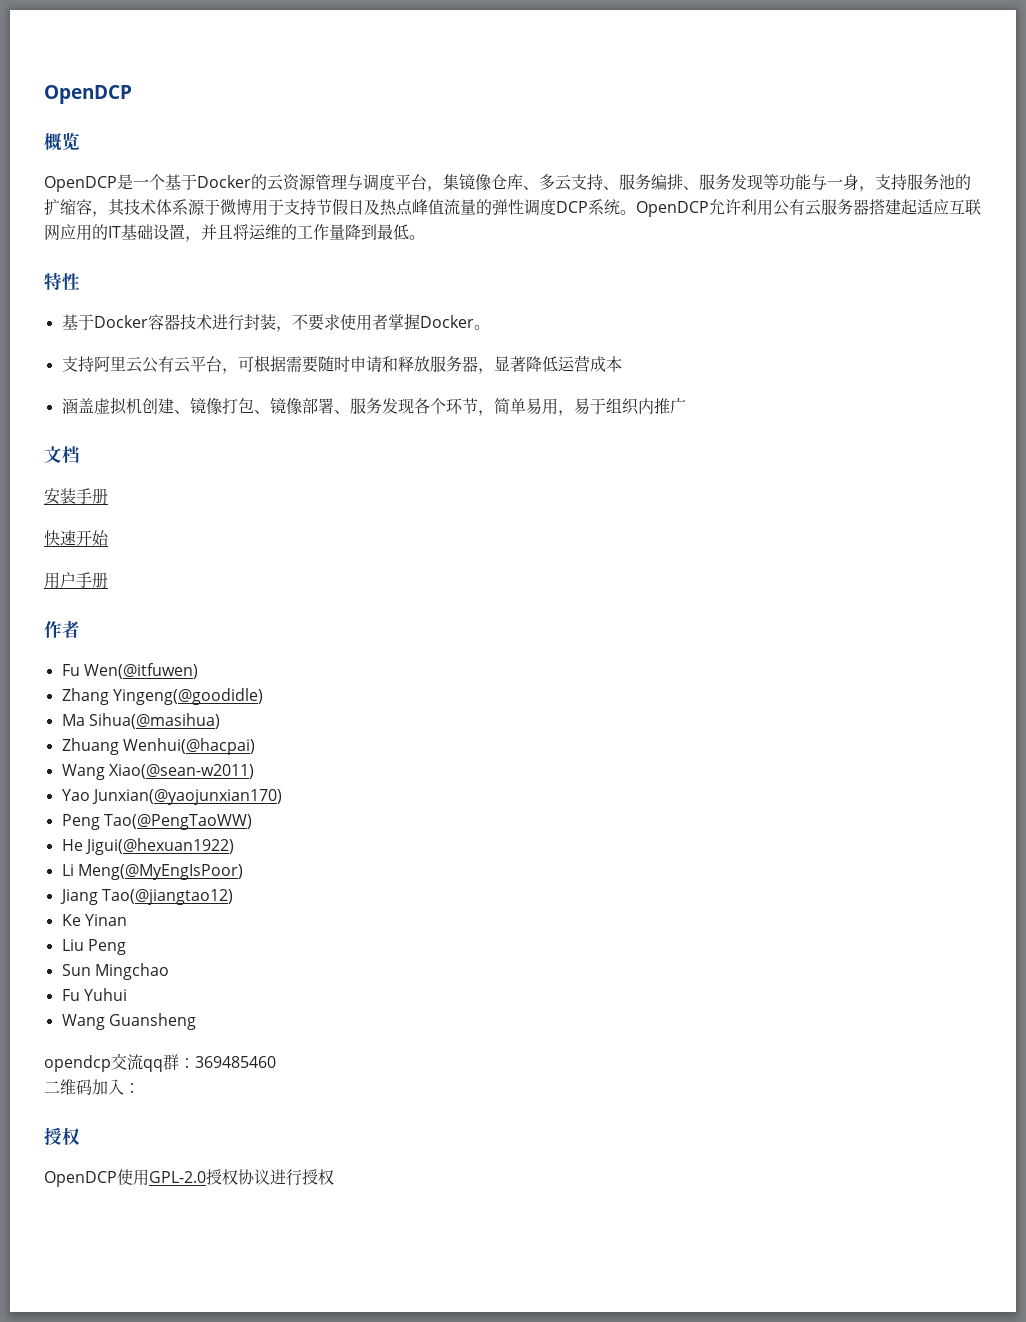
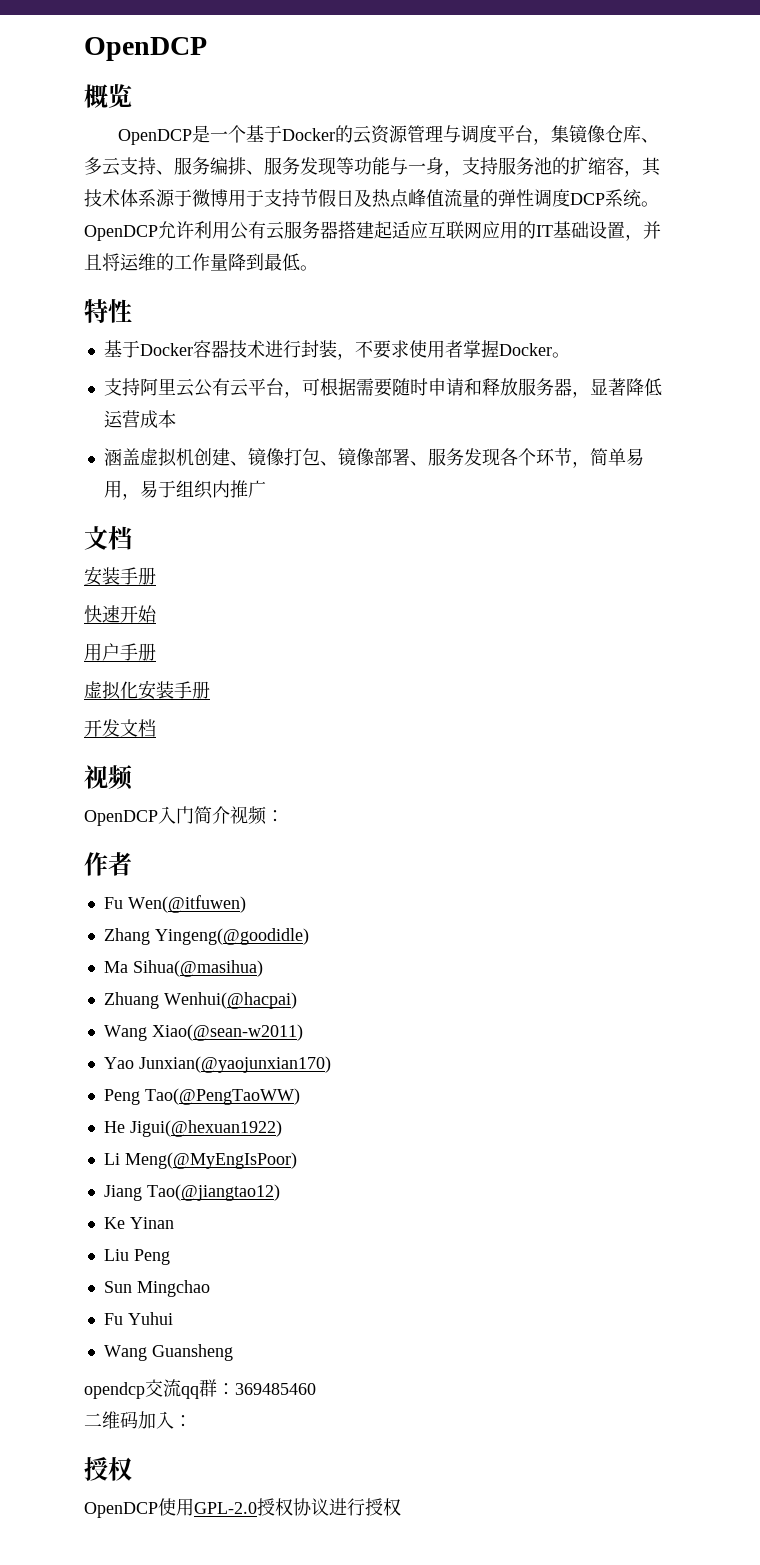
+ 虚拟化安装手册
+ 开发文档
+ 视频
+ OpenDCP入门简介视频：

